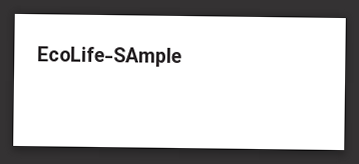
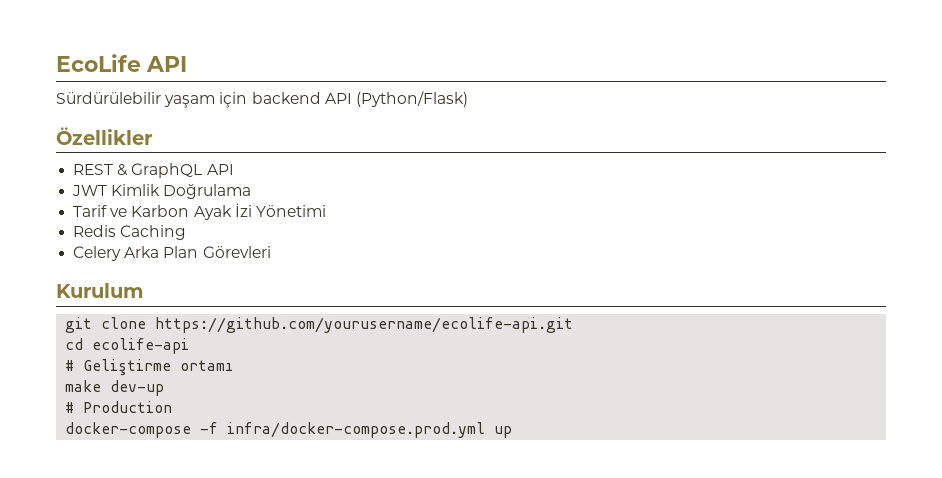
- EcoLife-SAmple
+ EcoLife API
+ Sürdürülebilir yaşam için backend API (Python/Flask)
+ Özellikler
+ REST & GraphQL API
+ JWT Kimlik Doğrulama
+ Tarif ve Karbon Ayak İzi Yönetimi
+ Redis Caching
+ Celery Arka Plan Görevleri
+ Kurulum
+ git clone https://github.com/yourusername/ecolife-api.git
+ cd ecolife-api
+ # Geliştirme ortamı
+ make dev-up
+ # Production
+ docker-compose -f infra/docker-compose.prod.yml up

